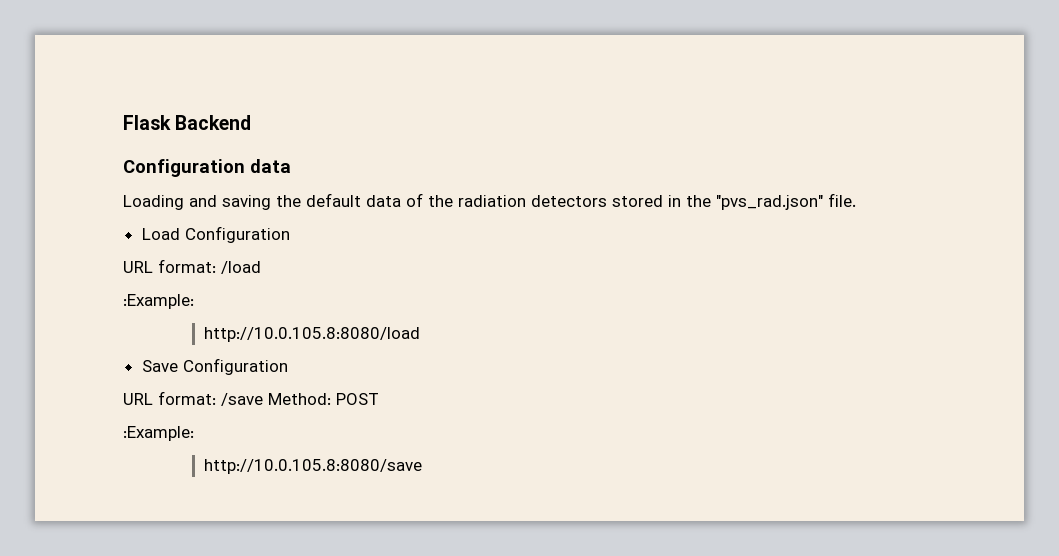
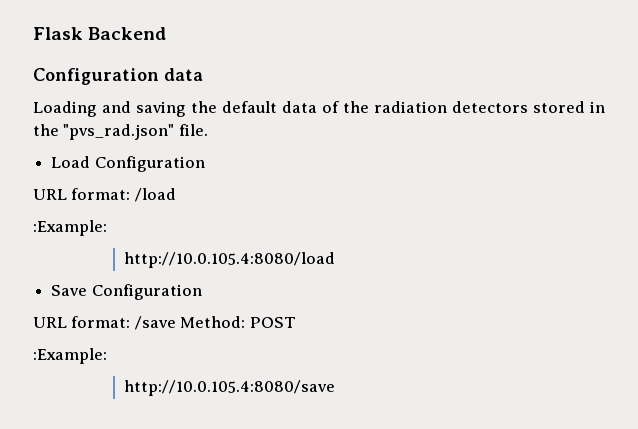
- http://10.0.105.8:8080/load
+ http://10.0.105.4:8080/load
- http://10.0.105.8:8080/save
+ http://10.0.105.4:8080/save

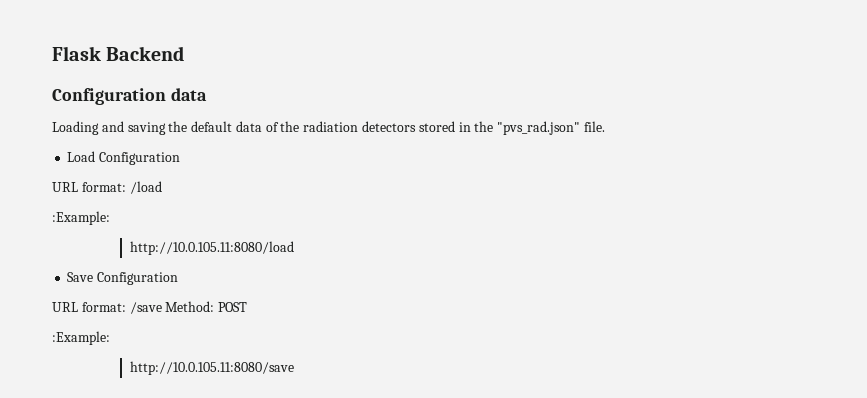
- http://10.0.105.4:8080/load
+ http://10.0.105.11:8080/load
- http://10.0.105.4:8080/save
+ http://10.0.105.11:8080/save

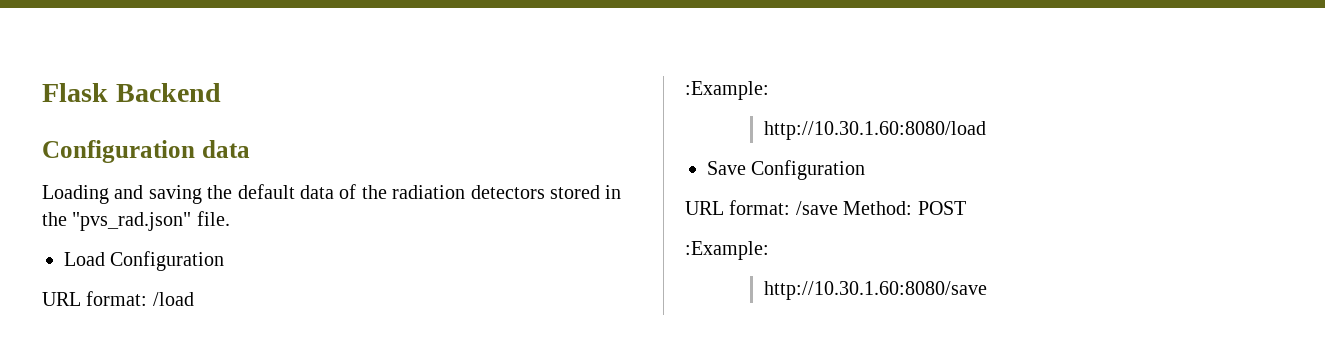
- http://10.0.105.11:8080/load
+ http://10.30.1.60:8080/load
- http://10.0.105.11:8080/save
+ http://10.30.1.60:8080/save

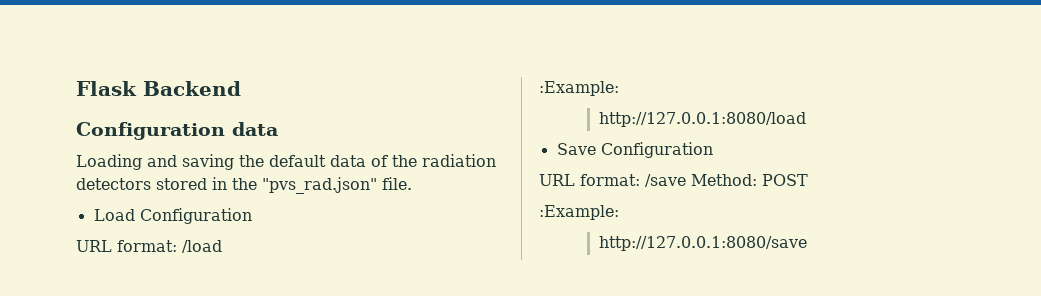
- http://10.30.1.60:8080/load
+ http://127.0.0.1:8080/load
- http://10.30.1.60:8080/save
+ http://127.0.0.1:8080/save

